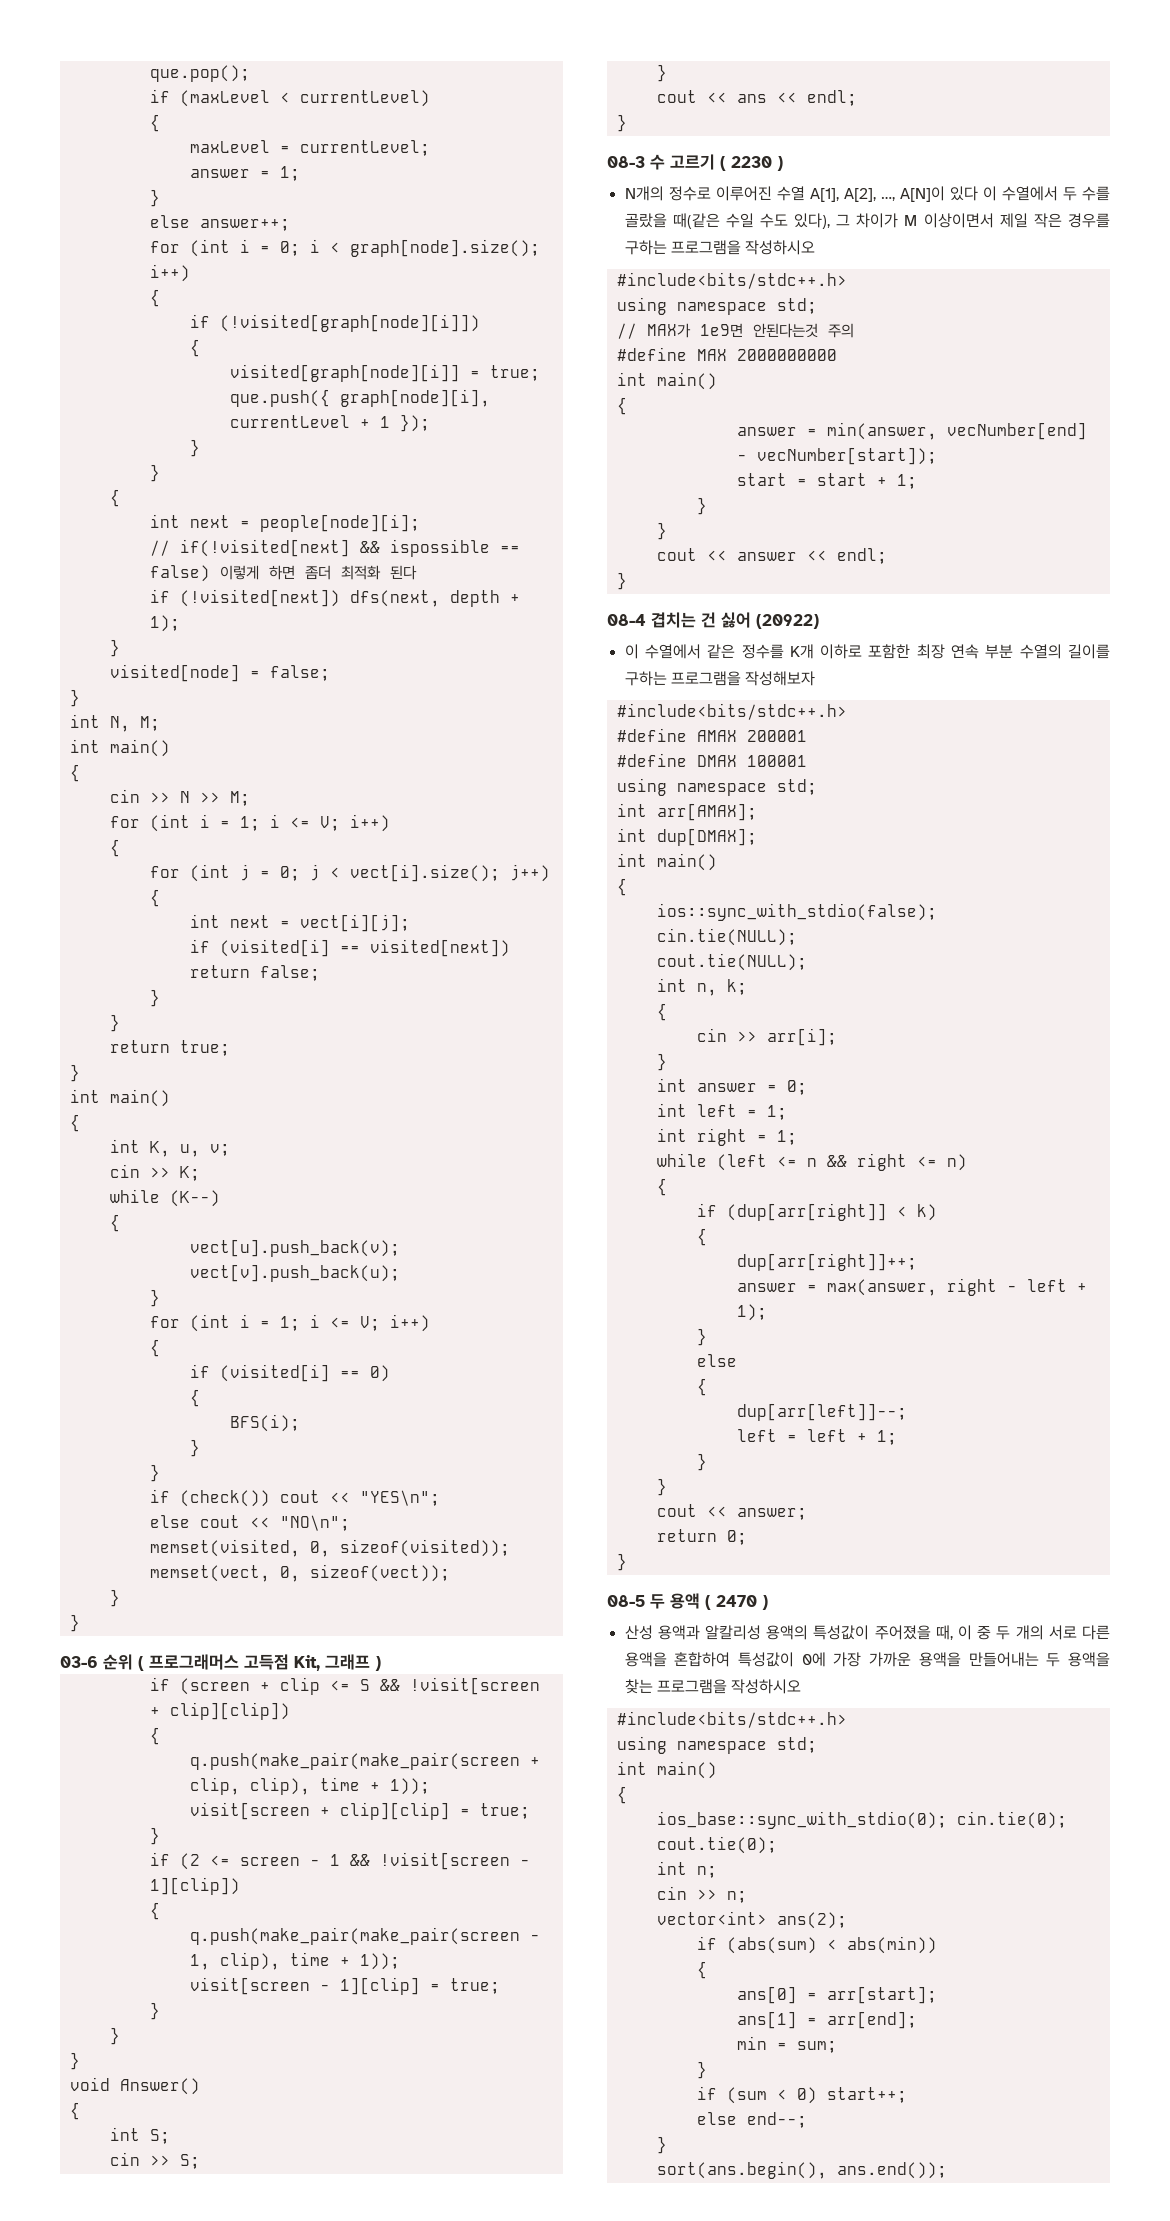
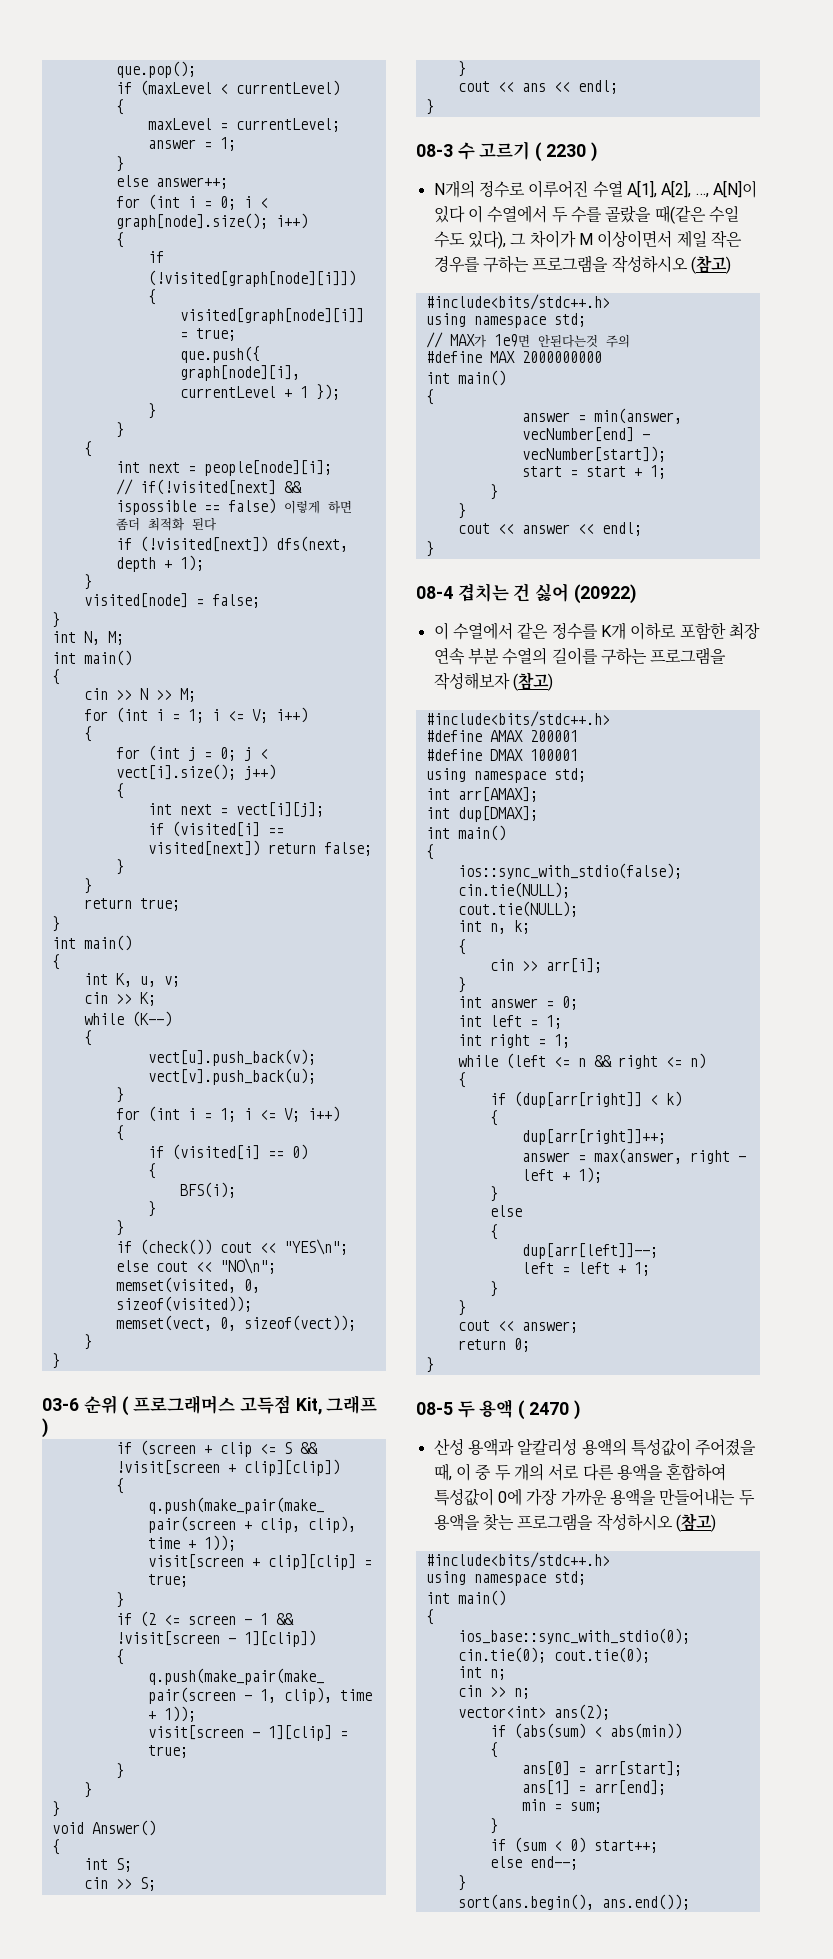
- N개의 정수로 이루어진 수열 A[1], A[2], …, A[N]이 있다 이 수열에서 두 수를 골랐을 때(같은 수일 수도 있다), 그 차이가 M 이상이면서 제일 작은 경우를 구하는 프로그램을 작성하시오
+ N개의 정수로 이루어진 수열 A[1], A[2], …, A[N]이 있다 이 수열에서 두 수를 골랐을 때(같은 수일 수도 있다), 그 차이가 M 이상이면서 제일 작은 경우를 구하는 프로그램을 작성하시오 (참고)
- 이 수열에서 같은 정수를 K개 이하로 포함한 최장 연속 부분 수열의 길이를 구하는 프로그램을 작성해보자
+ 이 수열에서 같은 정수를 K개 이하로 포함한 최장 연속 부분 수열의 길이를 구하는 프로그램을 작성해보자 (참고)
- 산성 용액과 알칼리성 용액의 특성값이 주어졌을 때, 이 중 두 개의 서로 다른 용액을 혼합하여 특성값이 0에 가장 가까운 용액을 만들어내는 두 용액을 찾는 프로그램을 작성하시오
+ 산성 용액과 알칼리성 용액의 특성값이 주어졌을 때, 이 중 두 개의 서로 다른 용액을 혼합하여 특성값이 0에 가장 가까운 용액을 만들어내는 두 용액을 찾는 프로그램을 작성하시오 (참고)

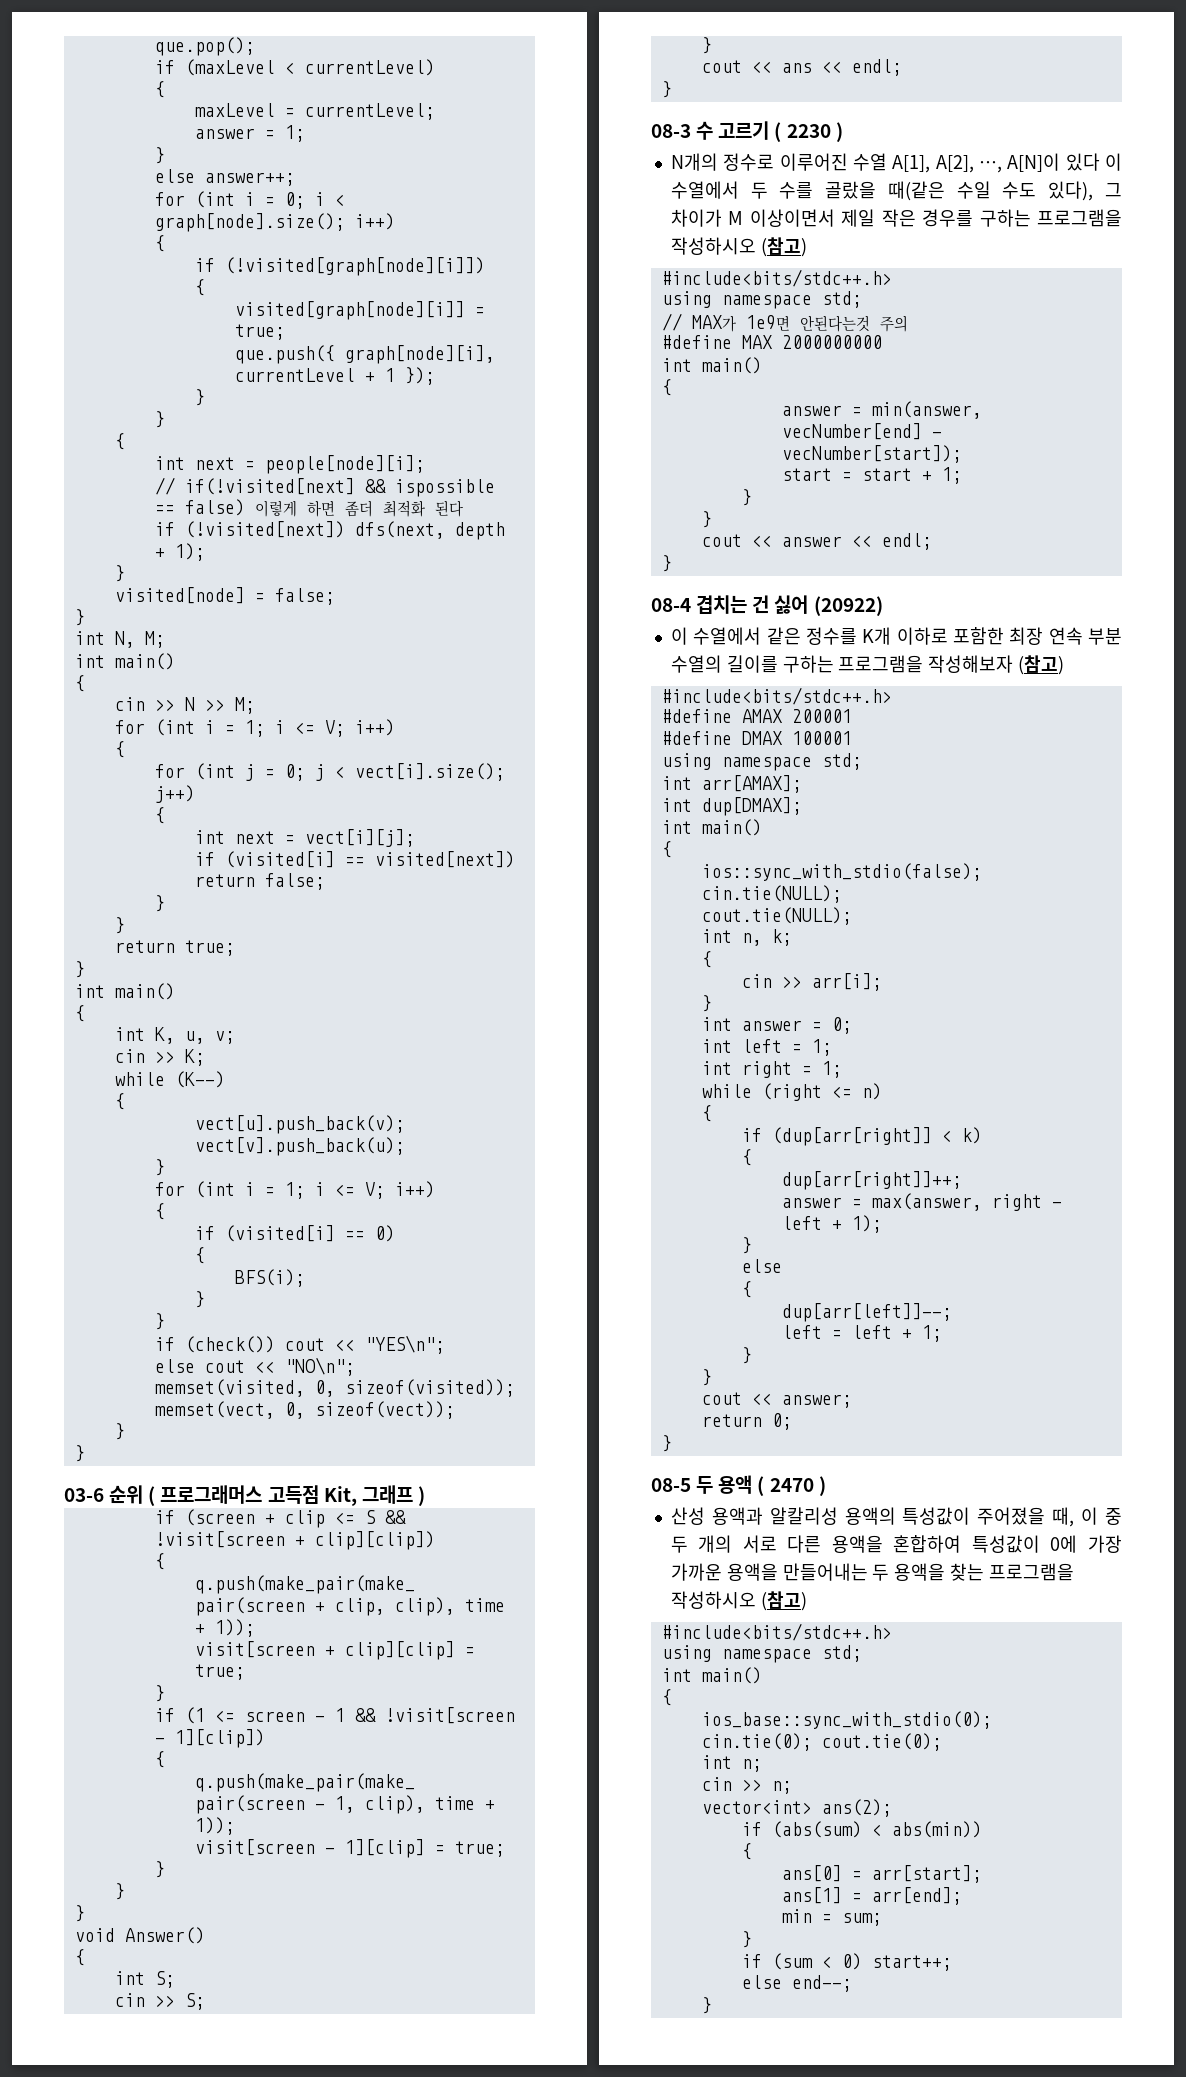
- if (2 <= screen - 1 && !visit[screen - 1][clip])
+ if (1 <= screen - 1 && !visit[screen - 1][clip])
- while (left <= n && right <= n)
+ while (right <= n)
- sort(ans.begin(), ans.end());

